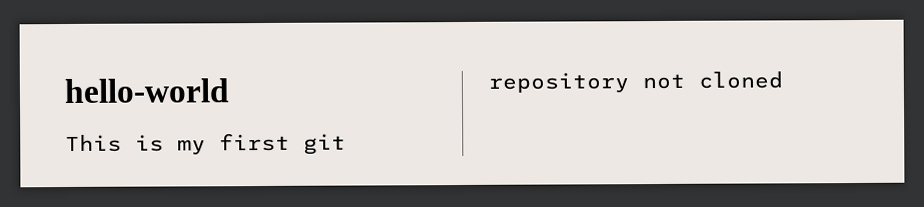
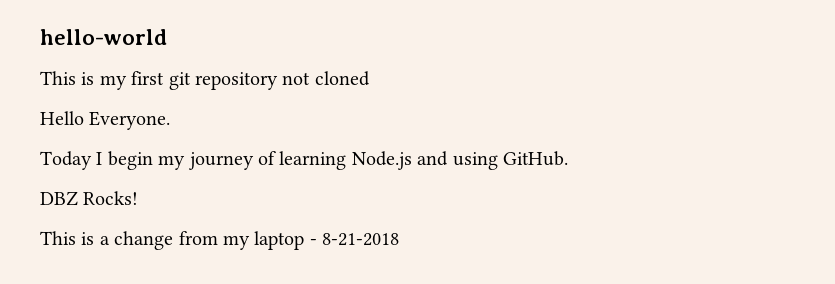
+ Hello Everyone.
+ Today I begin my journey of learning Node.js and using GitHub.
+ DBZ Rocks!
+ This is a change from my laptop - 8-21-2018

